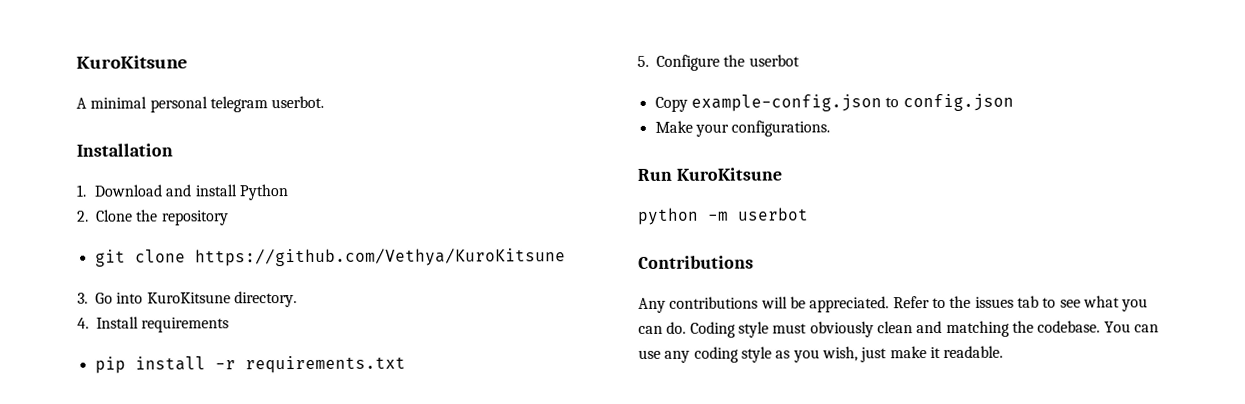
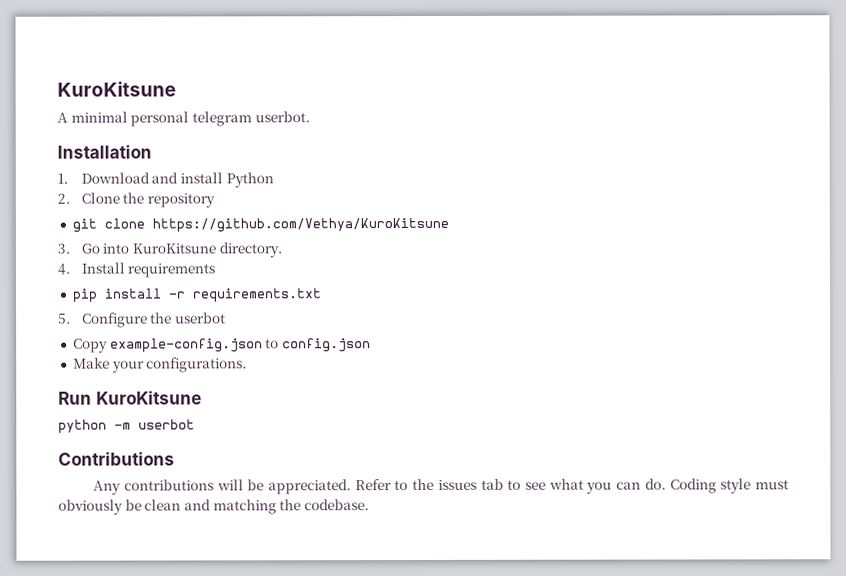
- Coding style must obviously clean and matching the codebase. You can use any coding style as you wish, just make it readable.
+ Coding style must obviously be clean and matching the codebase.

